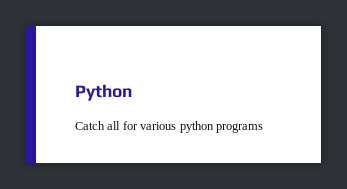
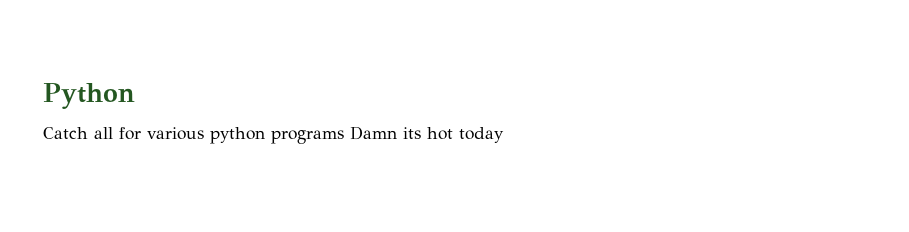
- Catch all for various python programs
+ Catch all for various python programs Damn its hot today

